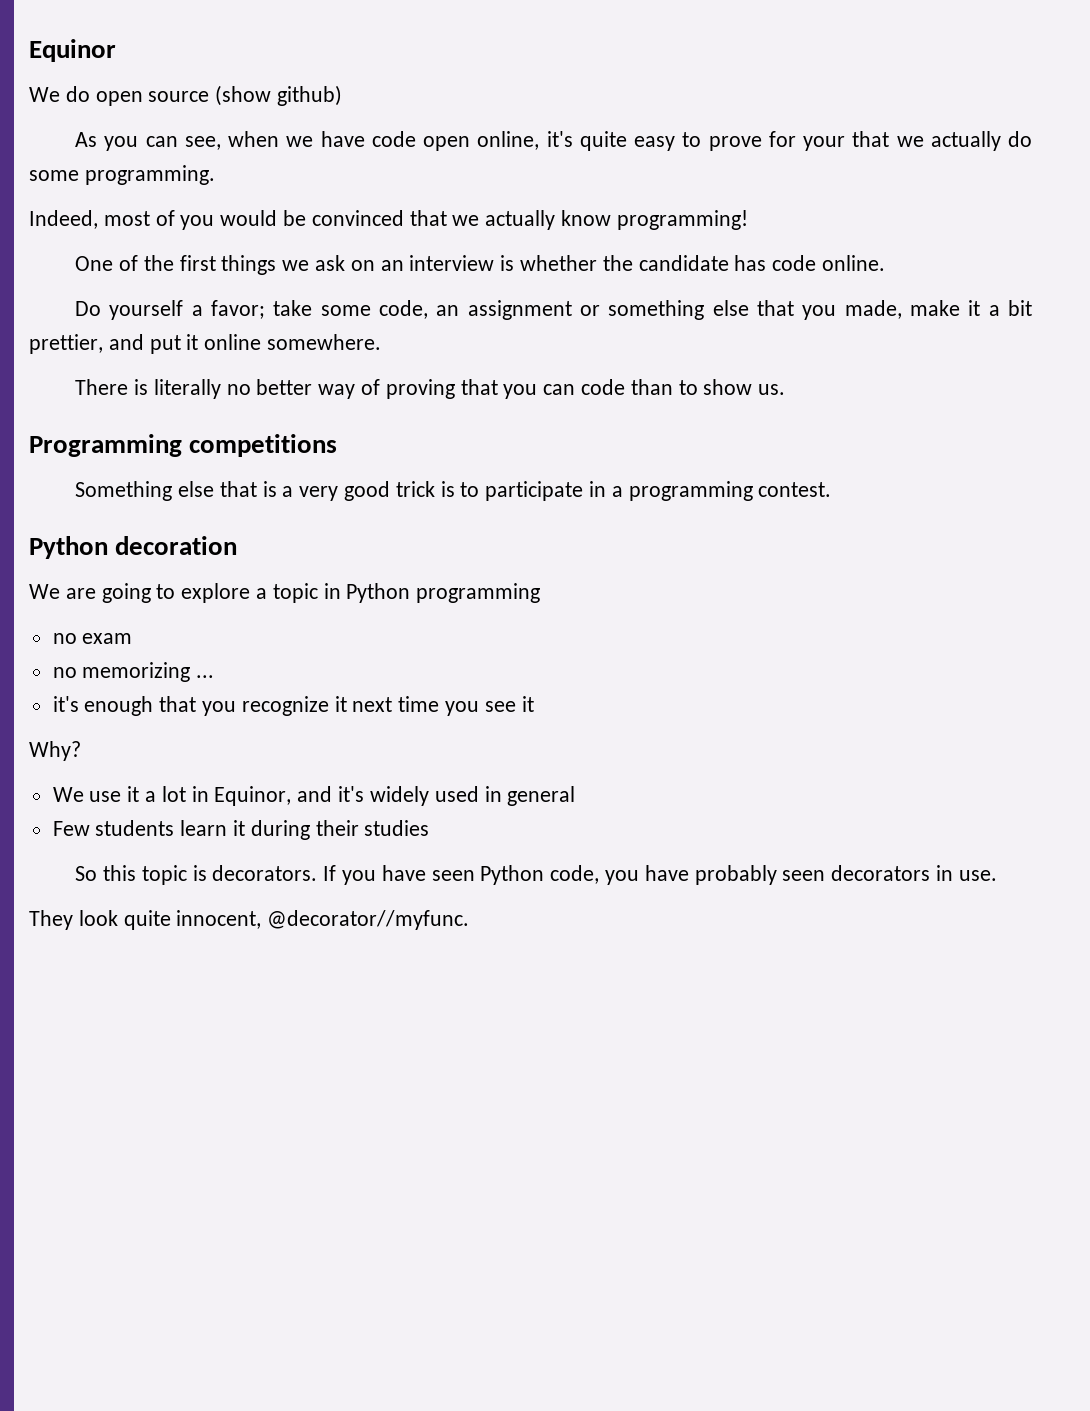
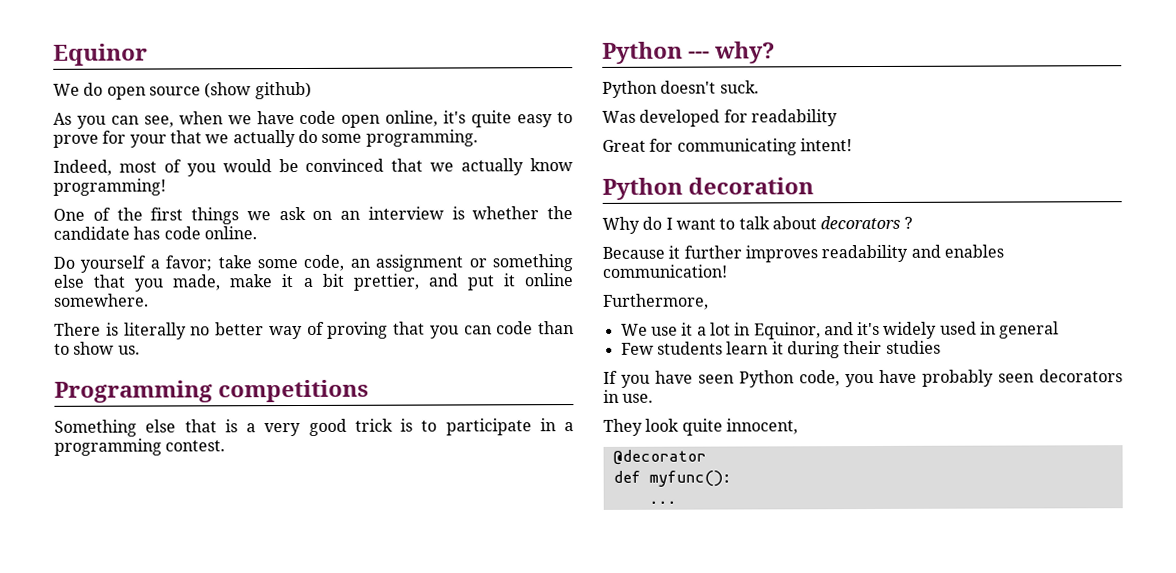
+ Python --- why?
+ Python doesn't suck.
+ Was developed for readability
+ Great for communicating intent!
  Python decoration
- We are going to explore a topic in Python programming
- no exam
- no memorizing ...
- it's enough that you recognize it next time you see it
- Why?
+ Why do I want to talk about decorators ?
+ Because it further improves readability and enables communication!
+ Furthermore,
- So this topic is decorators.
- They look quite innocent, @decorator//myfunc.
+ They look quite innocent,
+ @decorator
+ def myfunc():
+ ...

